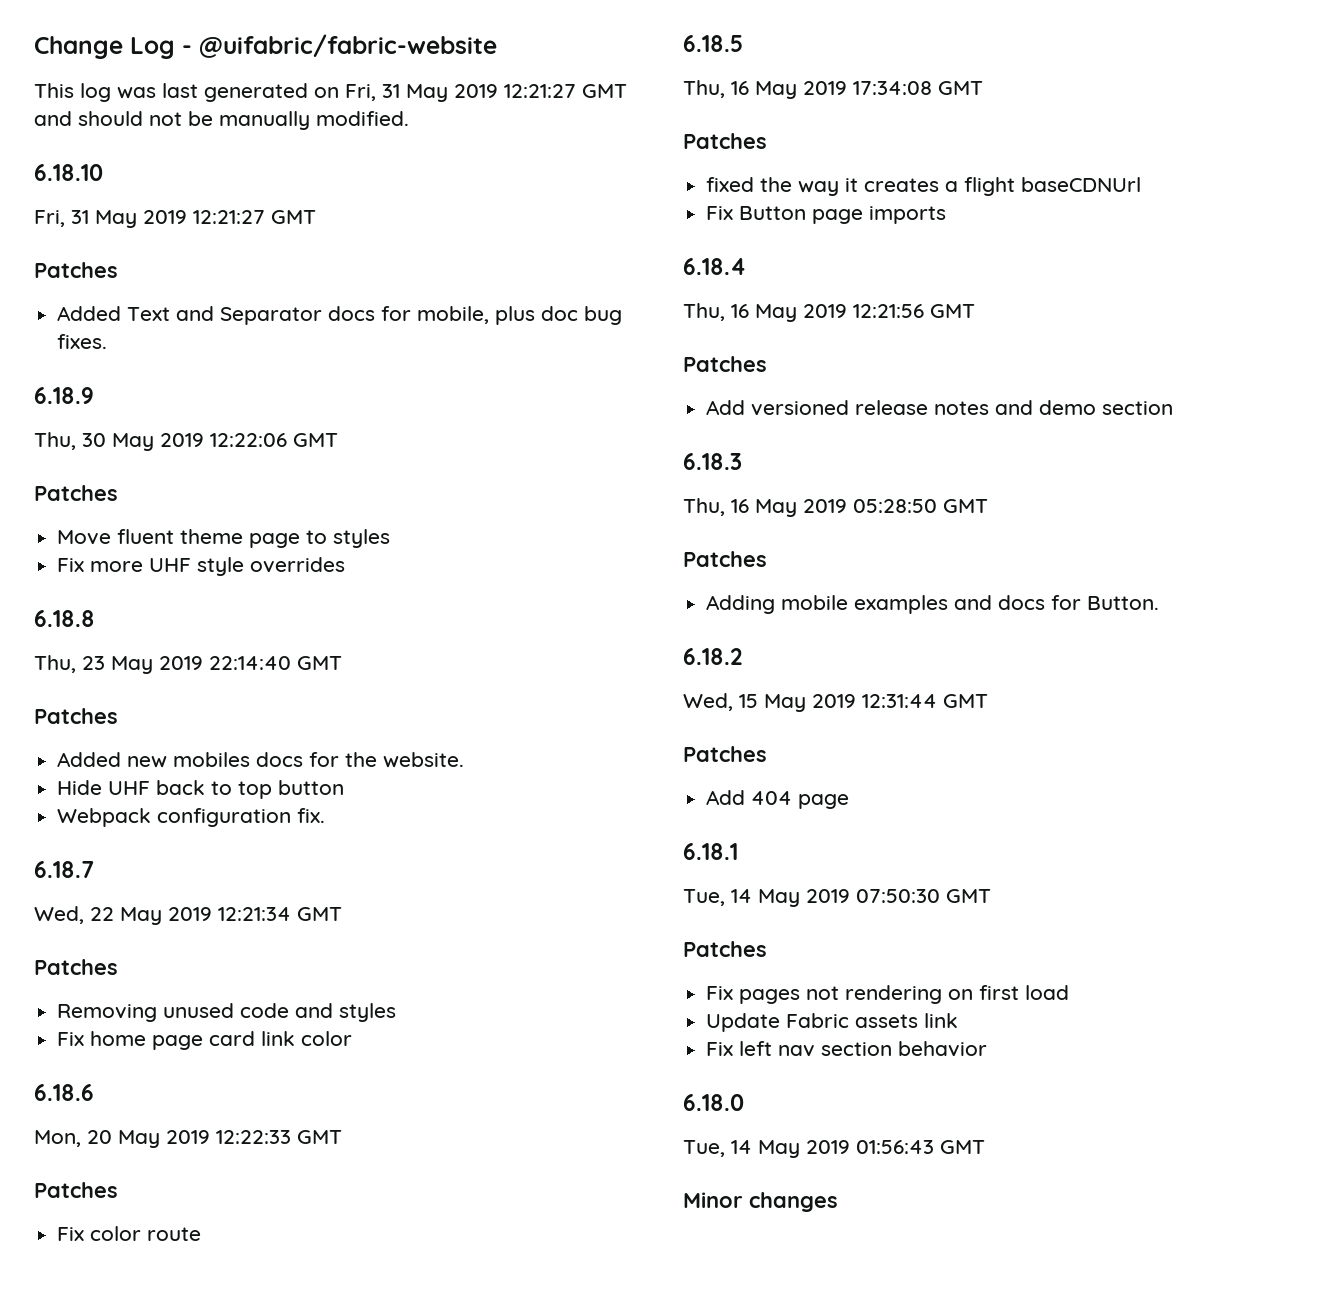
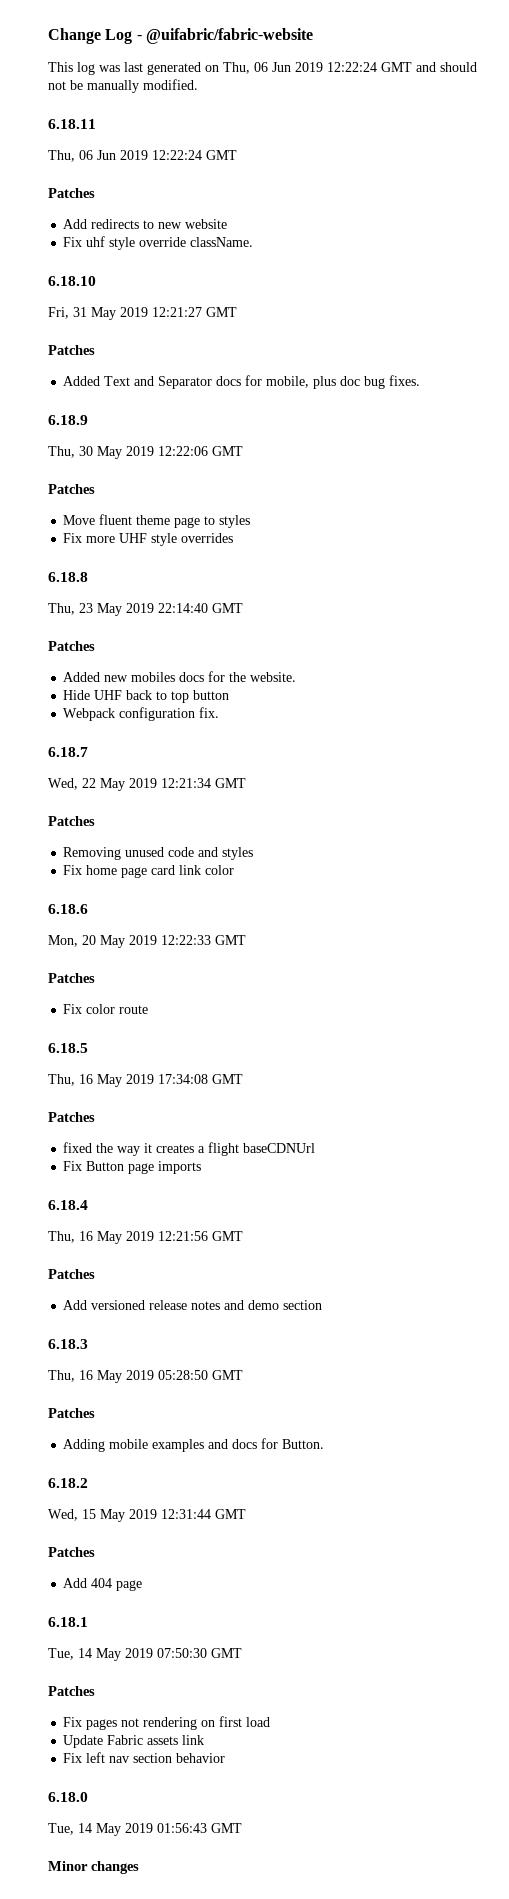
- This log was last generated on Fri, 31 May 2019 12:21:27 GMT and should not be manually modified.
+ This log was last generated on Thu, 06 Jun 2019 12:22:24 GMT and should not be manually modified.
+ 6.18.11
+ Thu, 06 Jun 2019 12:22:24 GMT
+ Patches
+ Add redirects to new website
+ Fix uhf style override className.

